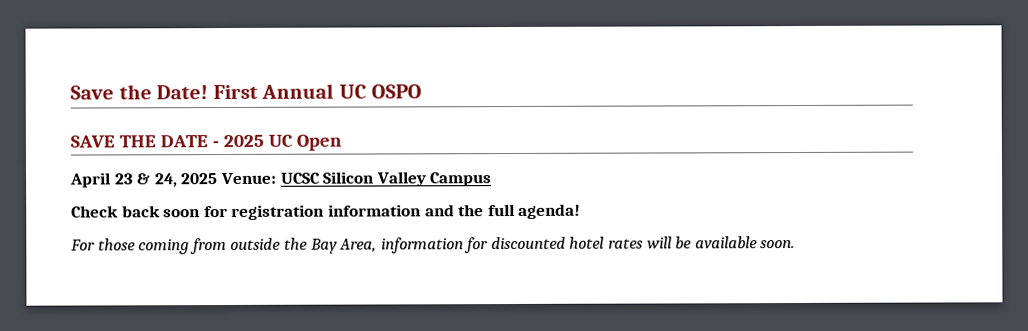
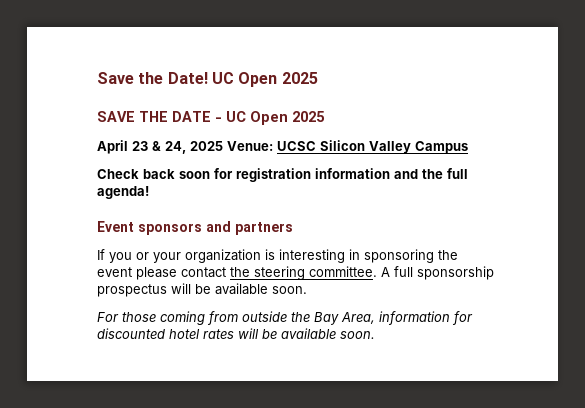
- Save the Date! First Annual UC OSPO
+ Save the Date! UC Open 2025
- SAVE THE DATE - 2025 UC Open
+ SAVE THE DATE - UC Open 2025
+ Event sponsors and partners
+ If you or your organization is interesting in sponsoring the event please contact the steering committee. A full sponsorship prospectus will be available soon.

